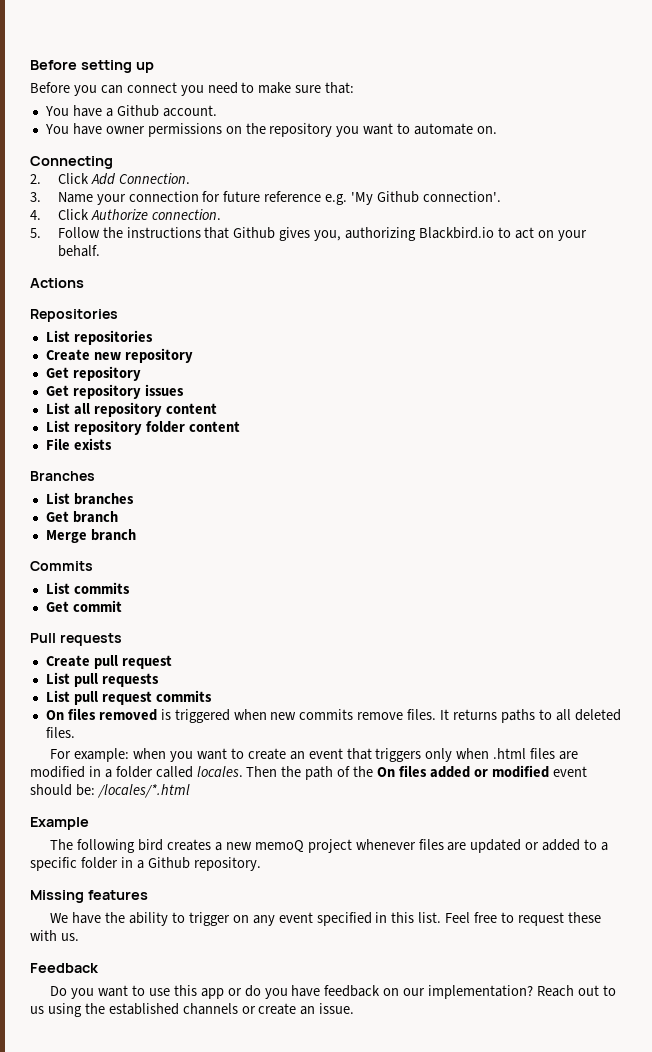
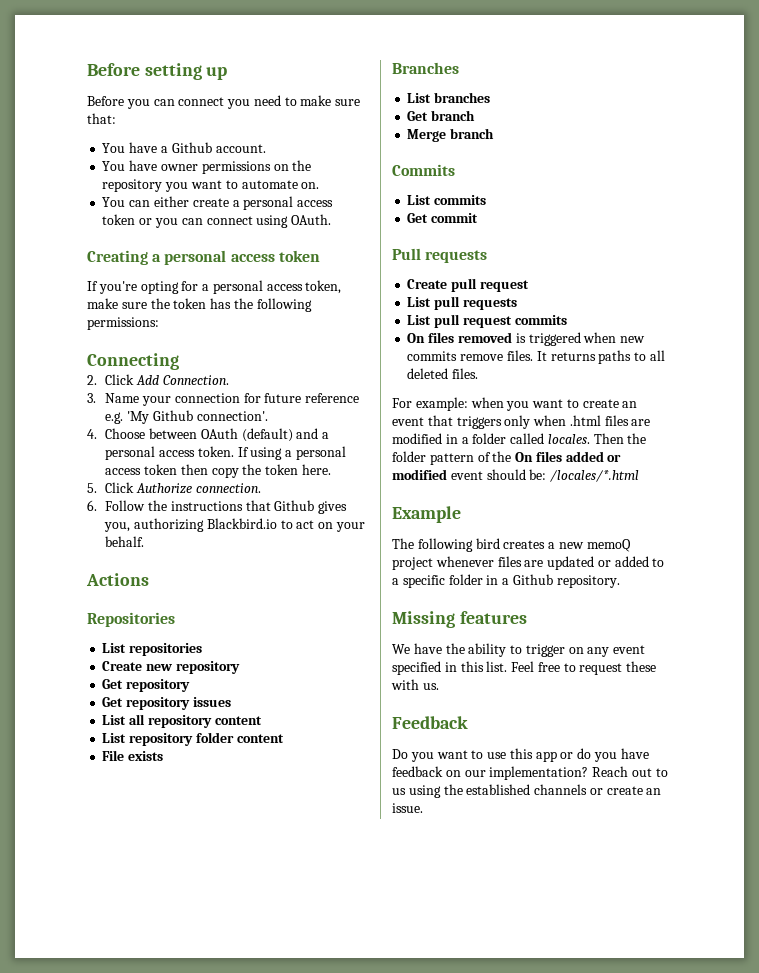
+ You can either create a personal access token or you can connect using OAuth.
+ Creating a personal access token
+ If you're opting for a personal access token, make sure the token has the following permissions:
- 4. Click Authorize connection.
+ 4. Choose between OAuth (default) and a personal access token. If using a personal access token then copy the token here.
+ 5. Click Authorize connection.
- 5. Follow the instructions that Github gives you, authorizing Blackbird.io to act on your behalf.
+ 6. Follow the instructions that Github gives you, authorizing Blackbird.io to act on your behalf.
- Then the path of the On files added or modified event should be: /locales/*.html
+ Then the folder pattern of the On files added or modified event should be: /locales/*.html

